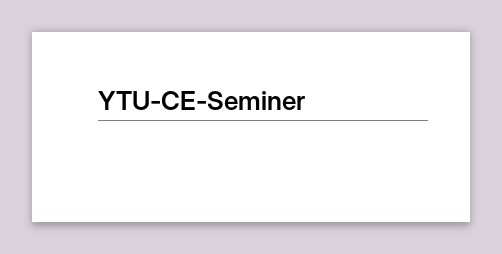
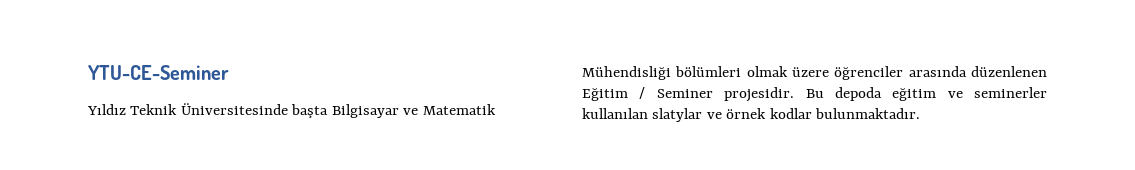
+ Yıldız Teknik Üniversitesinde başta Bilgisayar ve Matematik Mühendisliği bölümleri olmak üzere öğrenciler arasında düzenlenen Eğitim / Seminer projesidir. Bu depoda eğitim ve seminerler kullanılan slatylar ve örnek kodlar bulunmaktadır.

